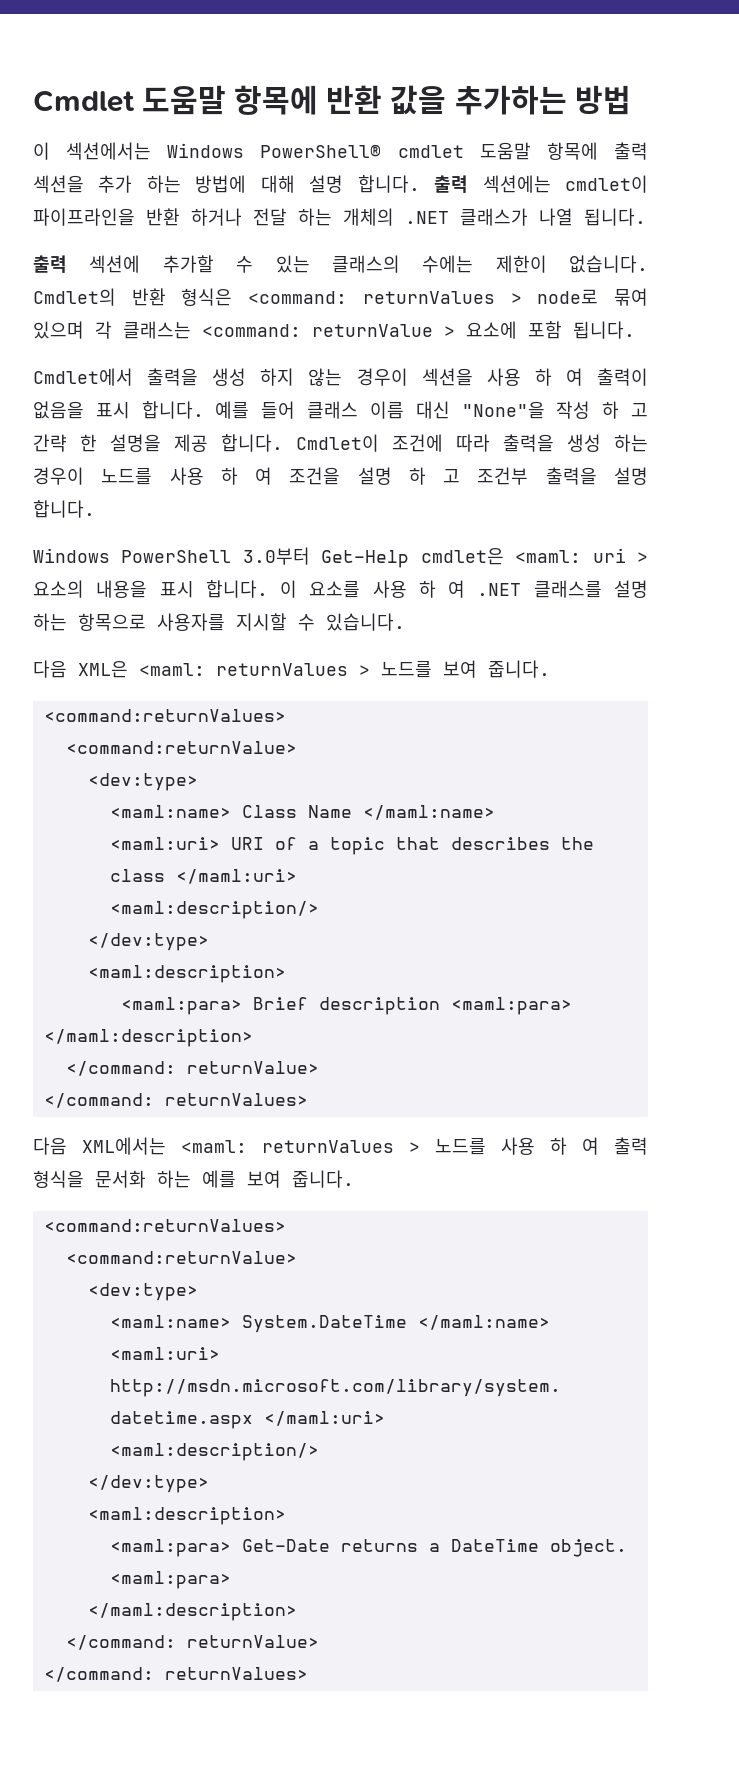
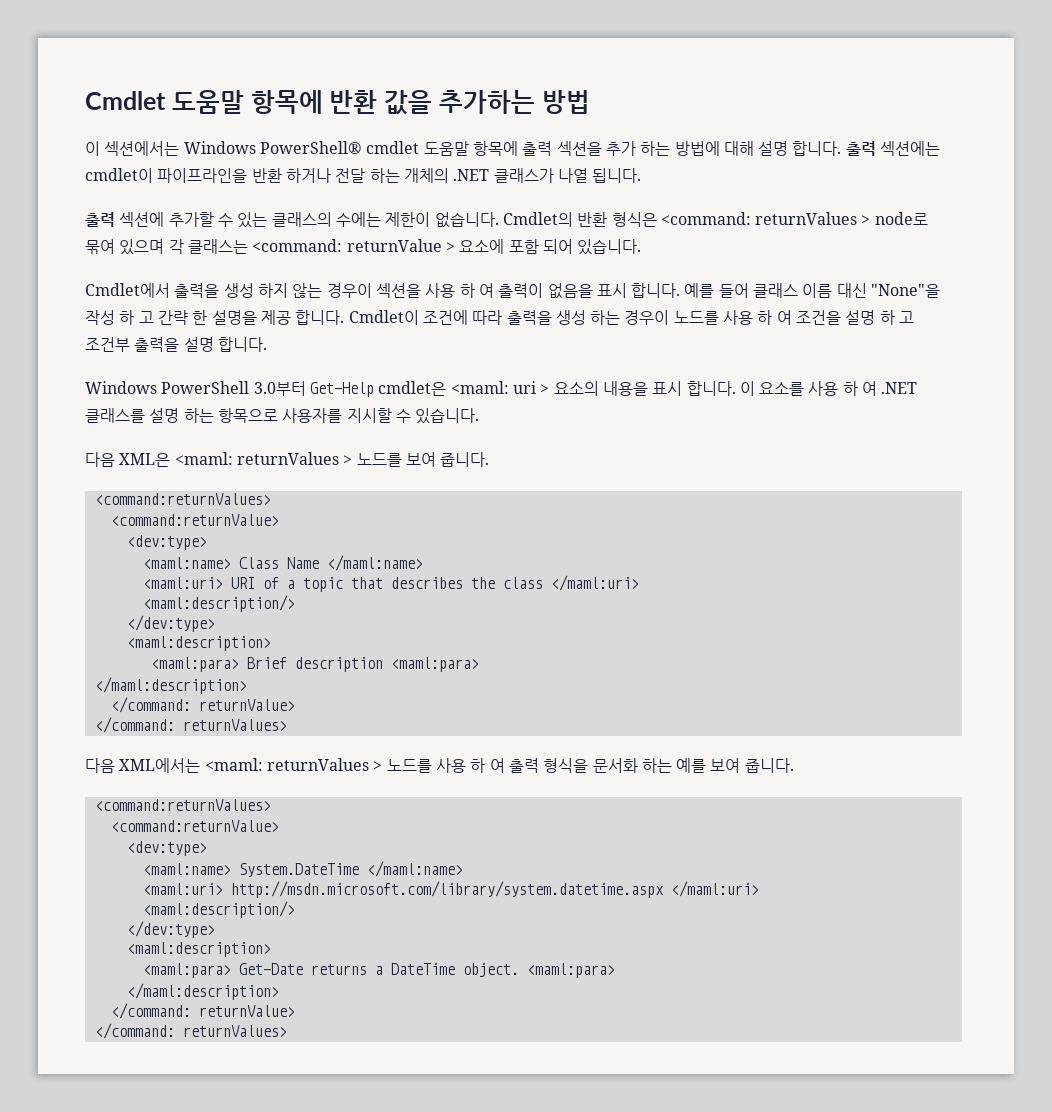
- Cmdlet의 반환 형식은 <command: returnValues > node로 묶여 있으며 각 클래스는 <command: returnValue > 요소에 포함 됩니다.
+ Cmdlet의 반환 형식은 <command: returnValues > node로 묶여 있으며 각 클래스는 <command: returnValue > 요소에 포함 되어 있습니다.

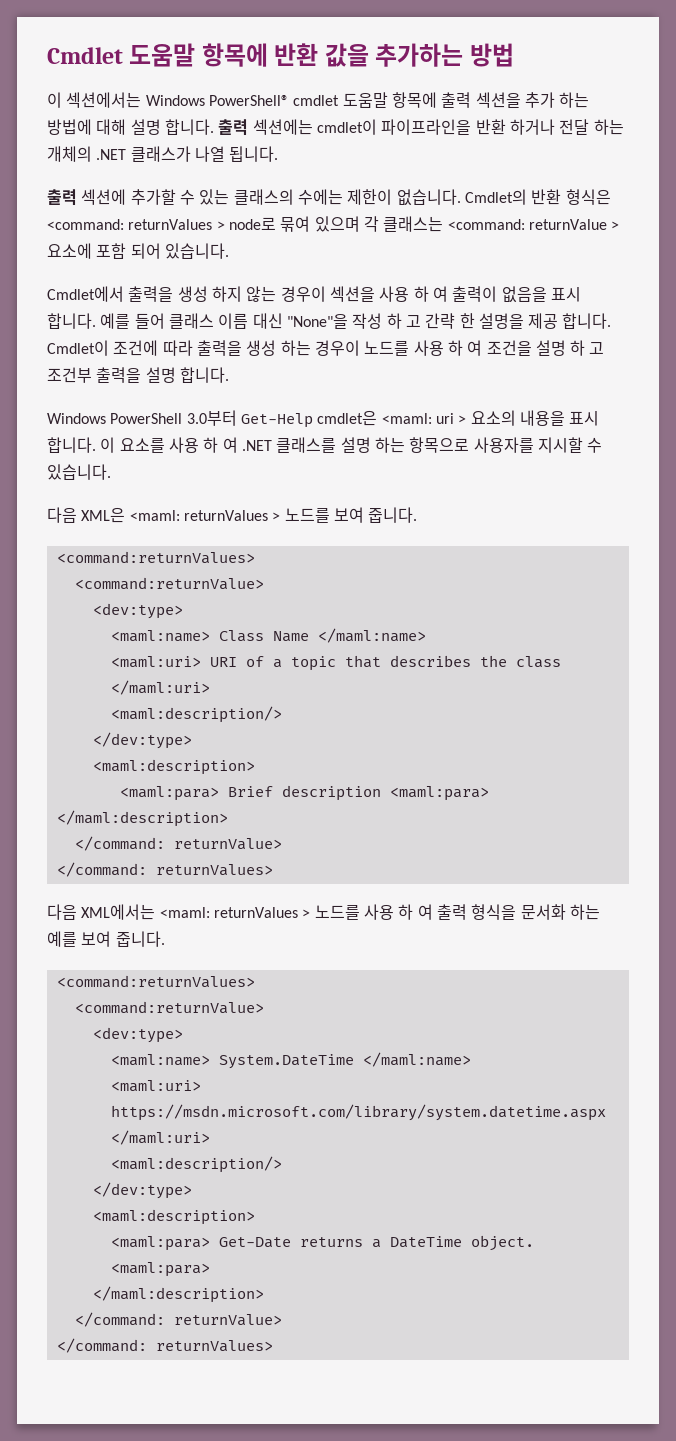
- <maml:uri> http://msdn.microsoft.com/library/system.datetime.aspx </maml:uri>
+ <maml:uri> https://msdn.microsoft.com/library/system.datetime.aspx </maml:uri>

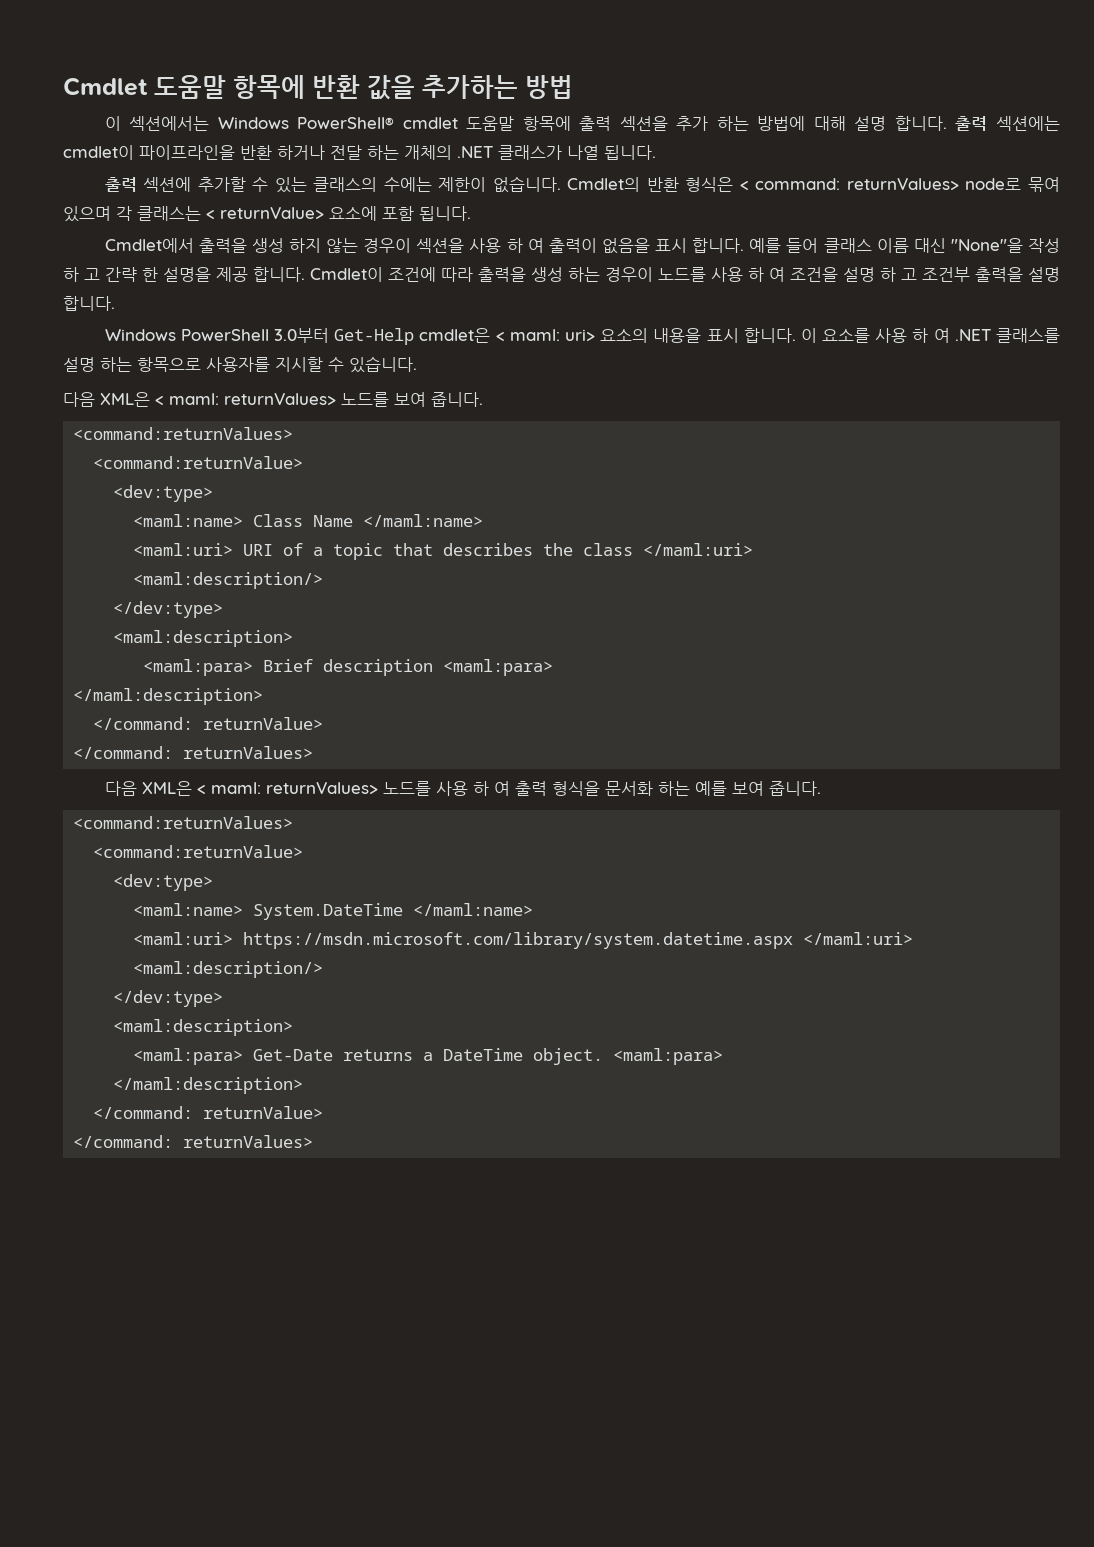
- Cmdlet의 반환 형식은 <command: returnValues > node로 묶여 있으며 각 클래스는 <command: returnValue > 요소에 포함 되어 있습니다.
+ Cmdlet의 반환 형식은 < command: returnValues> node로 묶여 있으며 각 클래스는 < returnValue> 요소에 포함 됩니다.
- Windows PowerShell 3.0부터 Get-Help cmdlet은 <maml: uri > 요소의 내용을 표시 합니다.
+ Windows PowerShell 3.0부터 Get-Help cmdlet은 < maml: uri> 요소의 내용을 표시 합니다.
- 다음 XML은 <maml: returnValues > 노드를 보여 줍니다.
+ 다음 XML은 < maml: returnValues> 노드를 보여 줍니다.
- 다음 XML에서는 <maml: returnValues > 노드를 사용 하 여 출력 형식을 문서화 하는 예를 보여 줍니다.
+ 다음 XML은 < maml: returnValues> 노드를 사용 하 여 출력 형식을 문서화 하는 예를 보여 줍니다.

